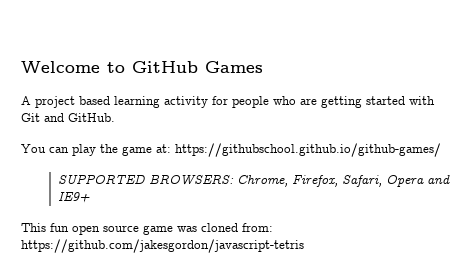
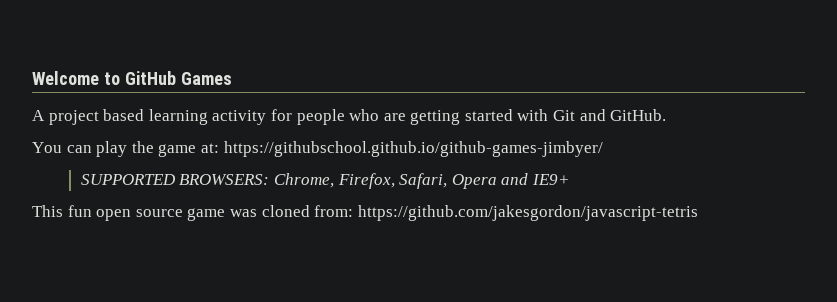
- You can play the game at: https://githubschool.github.io/github-games/
+ You can play the game at: https://githubschool.github.io/github-games-jimbyer/

